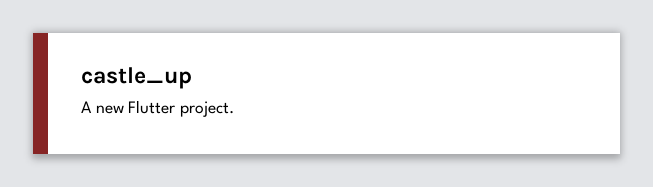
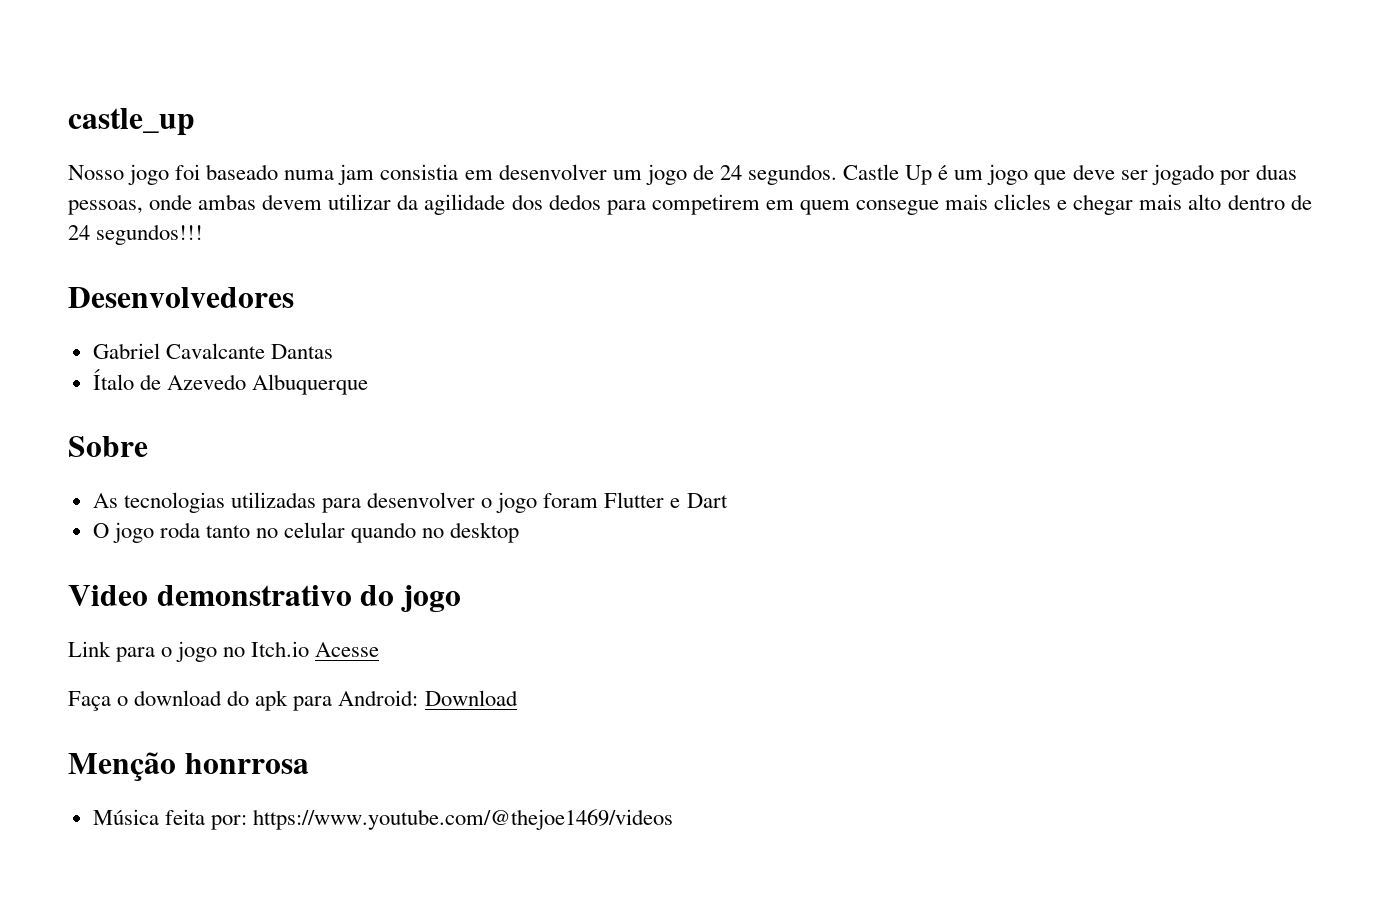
- A new Flutter project.
+ Nosso jogo foi baseado numa jam consistia em desenvolver um jogo de 24 segundos. Castle Up é um jogo que deve ser jogado por duas pessoas, onde ambas devem utilizar da agilidade dos dedos para competirem em quem consegue mais clicles e chegar mais alto dentro de 24 segundos!!!
+ Desenvolvedores
+ Gabriel Cavalcante Dantas
+ Ítalo de Azevedo Albuquerque
+ Sobre
+ As tecnologias utilizadas para desenvolver o jogo foram Flutter e Dart
+ O jogo roda tanto no celular quando no desktop
+ Video demonstrativo do jogo
+ Link para o jogo no Itch.io Acesse
+ Faça o download do apk para Android: Download
+ Menção honrrosa
+ Música feita por: https://www.youtube.com/@thejoe1469/videos

